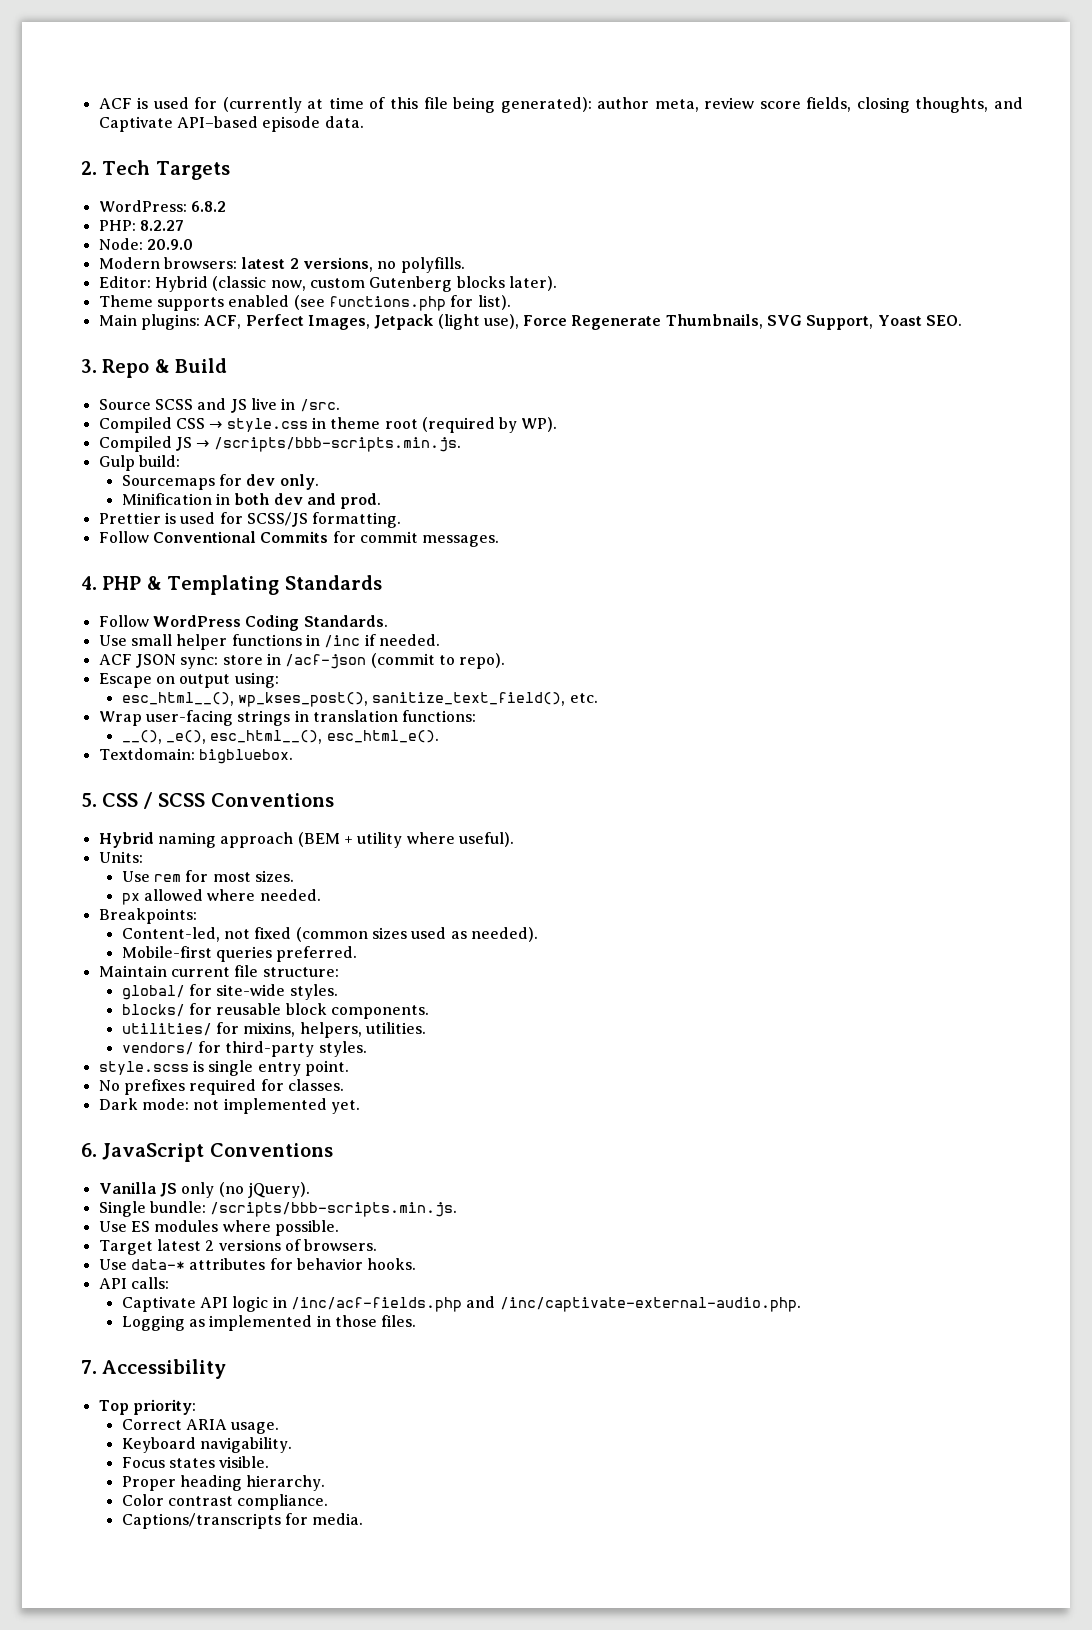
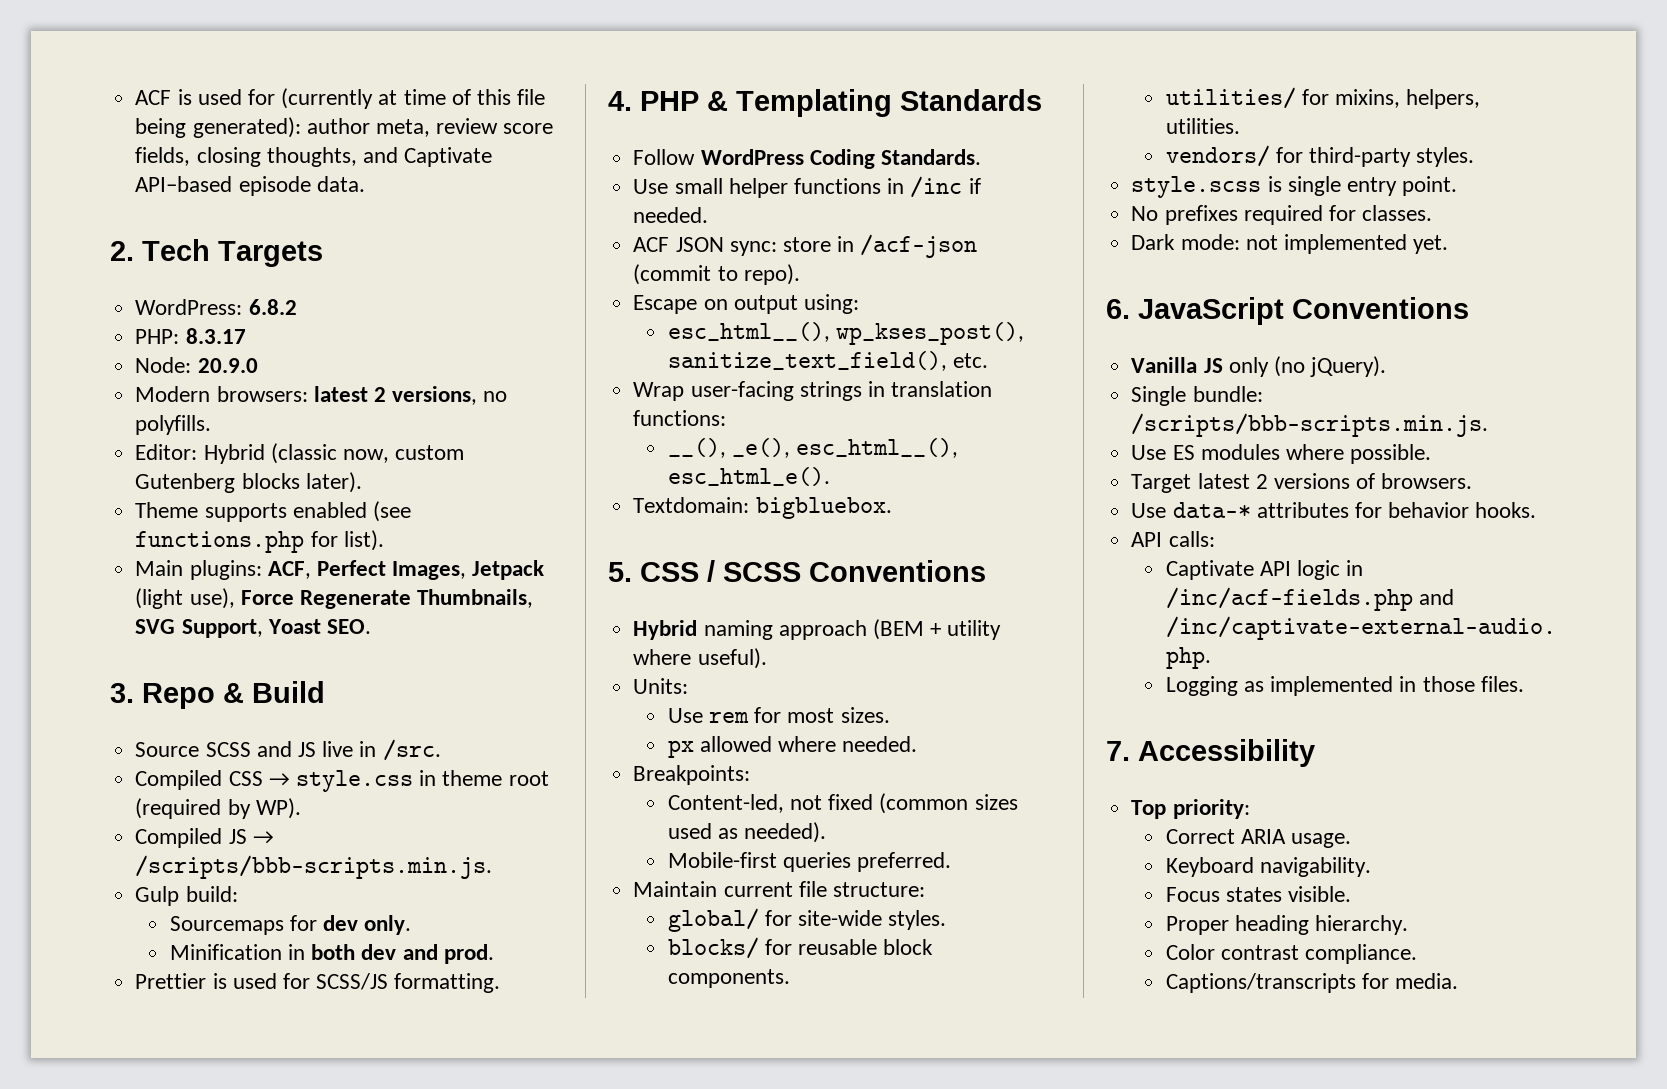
- PHP: 8.2.27
+ PHP: 8.3.17
- Follow Conventional Commits for commit messages.

